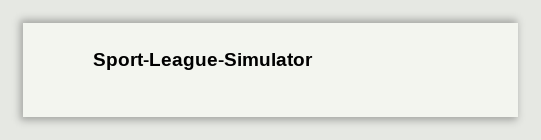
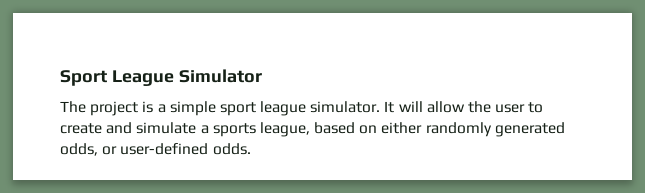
- Sport-League-Simulator
+ Sport League Simulator
+ The project is a simple sport league simulator. It will allow the user to create and simulate a sports league, based on either randomly generated odds, or user-defined odds.

